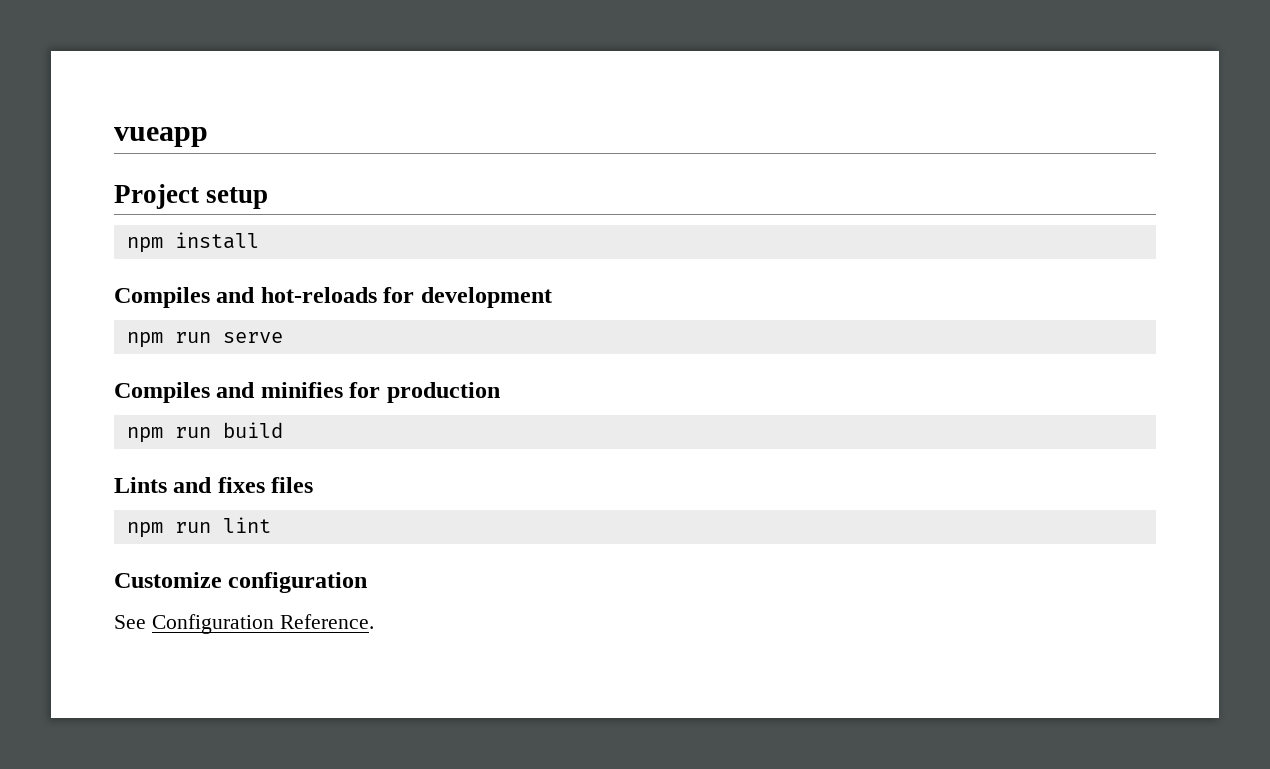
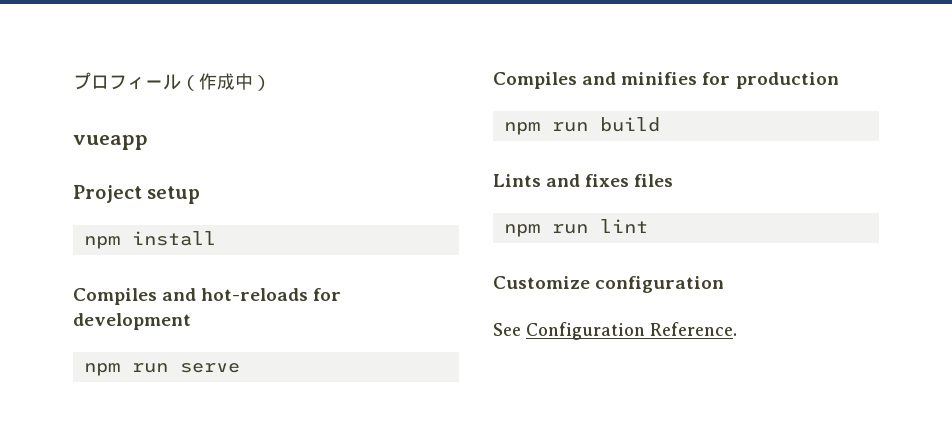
+ プロフィール（作成中）

